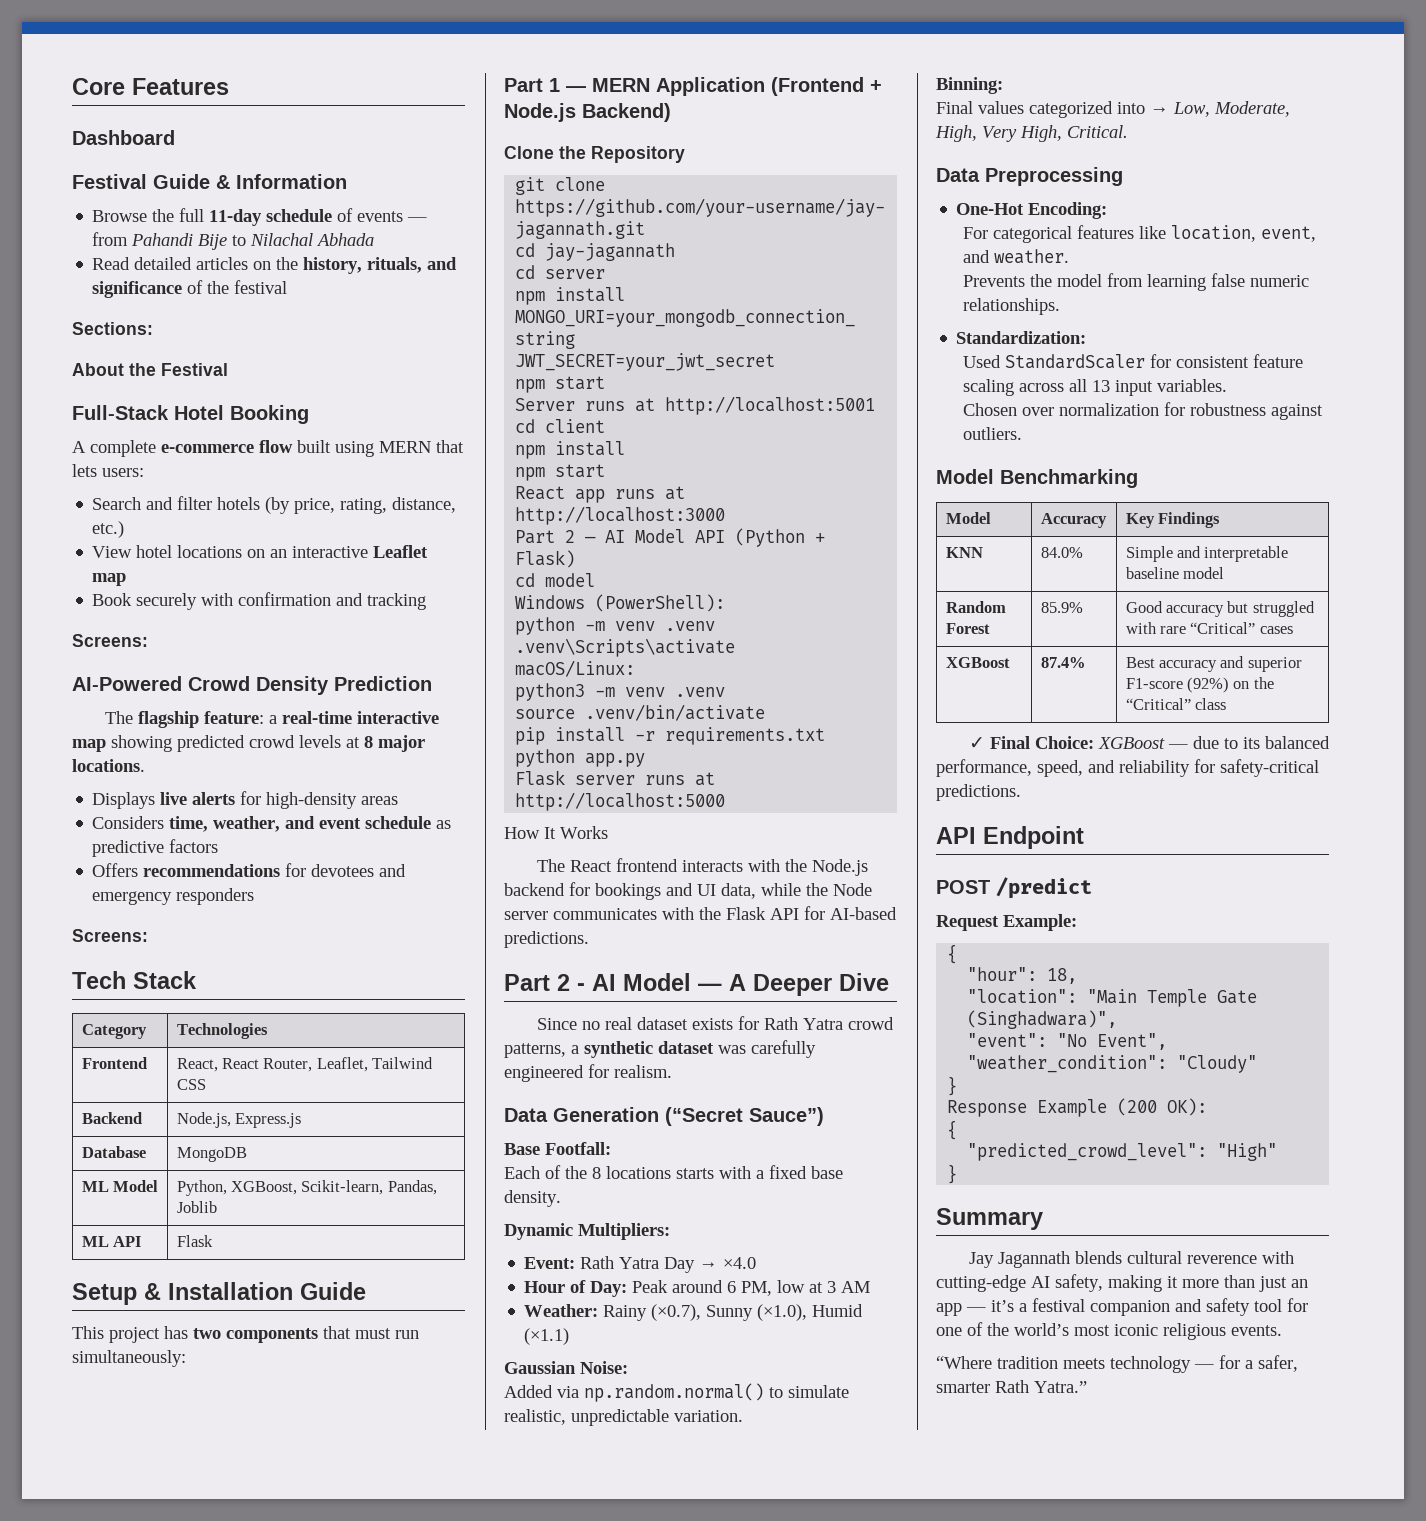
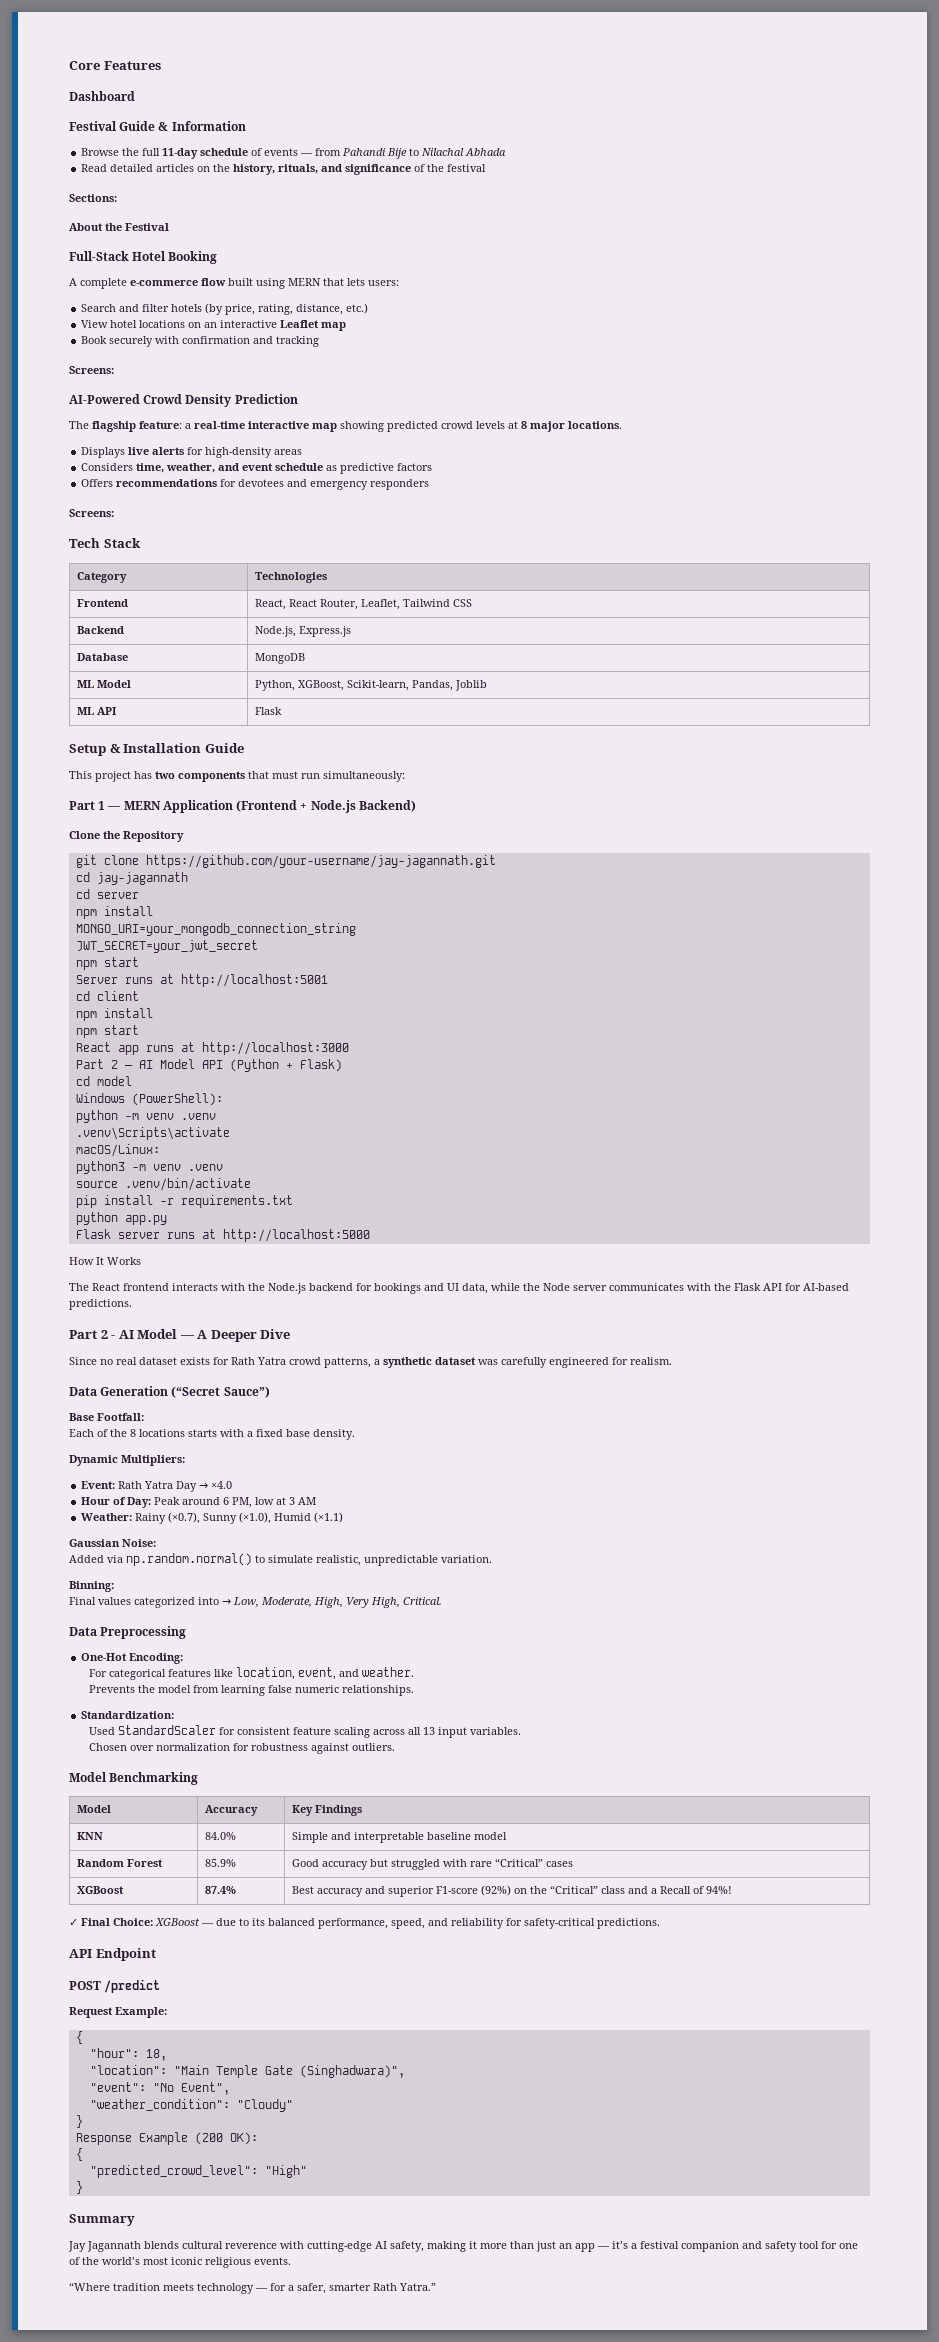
- XGBoost | 87.4% | Best accuracy and superior F1-score (92%) on the “Critical” class
+ XGBoost | 87.4% | Best accuracy and superior F1-score (92%) on the “Critical” class and a Recall of 94%!

